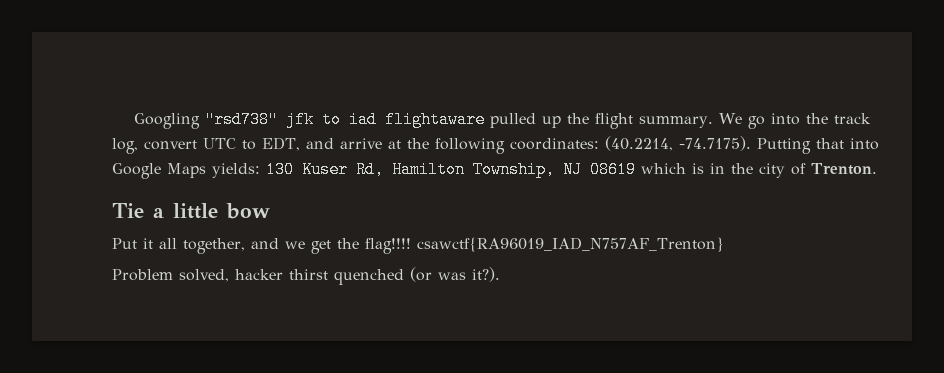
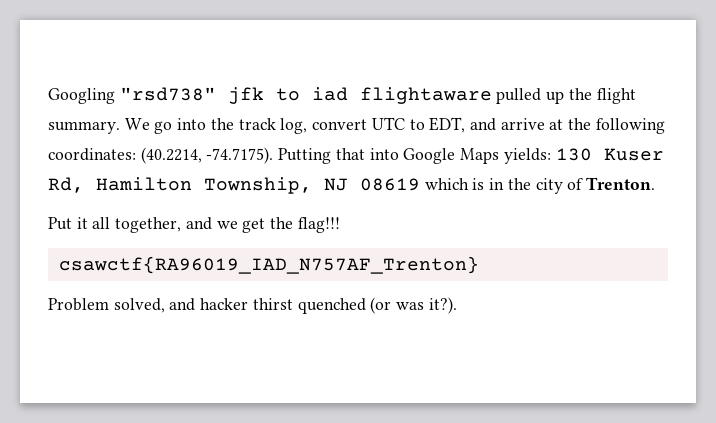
- Tie a little bow
- Put it all together, and we get the flag!!!! csawctf{RA96019_IAD_N757AF_Trenton}
+ Put it all together, and we get the flag!!!
+ csawctf{RA96019_IAD_N757AF_Trenton}
- Problem solved, hacker thirst quenched (or was it?).
+ Problem solved, and hacker thirst quenched (or was it?).

